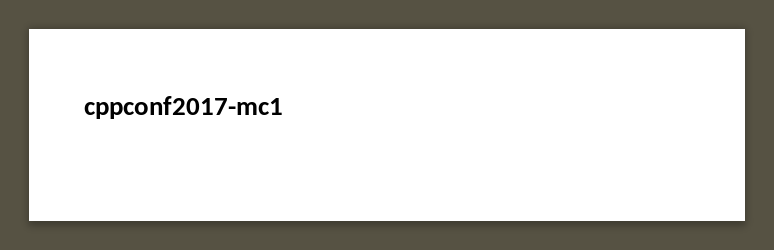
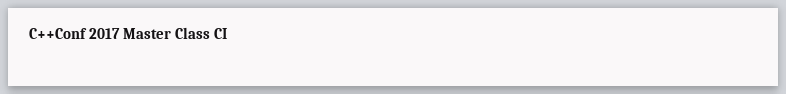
- cppconf2017-mc1
+ C++Conf 2017 Master Class CI

